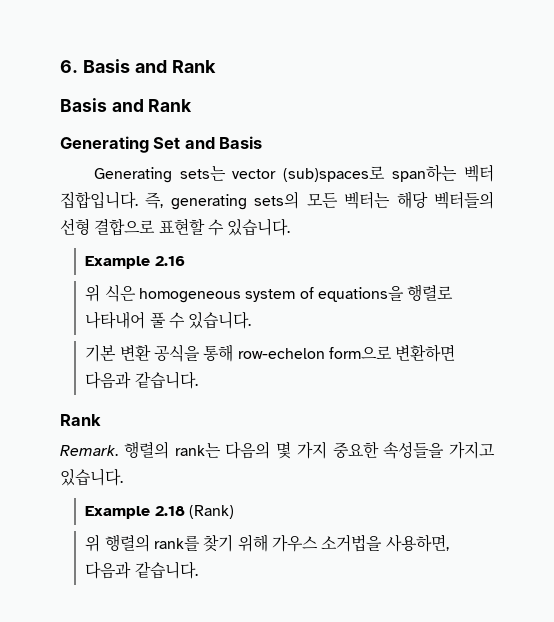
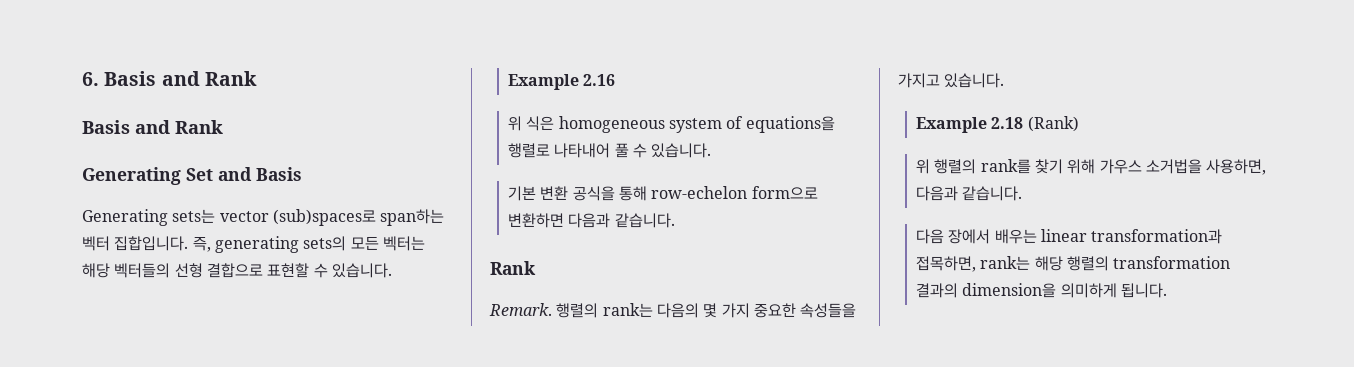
+ 다음 장에서 배우는 linear transformation과 접목하면, rank는 해당 행렬의 transformation 결과의 dimension을 의미하게 됩니다.

